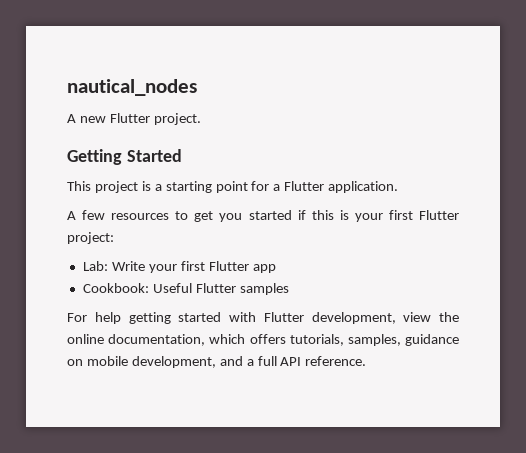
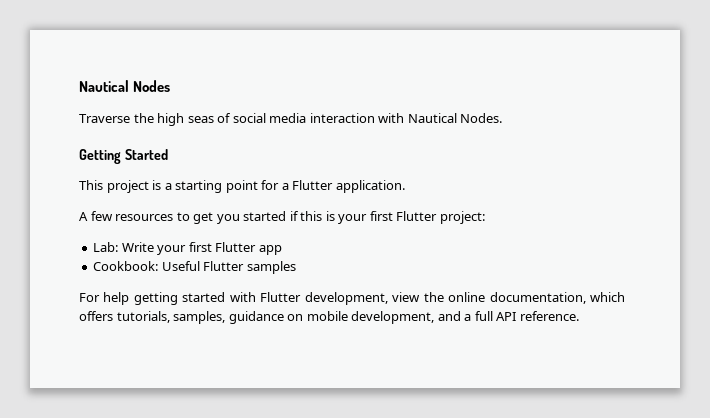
- nautical_nodes
- A new Flutter project.
+ Nautical Nodes
+ Traverse the high seas of social media interaction with Nautical Nodes.

